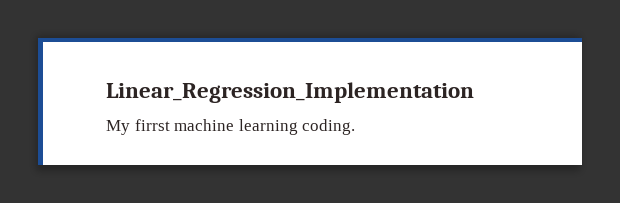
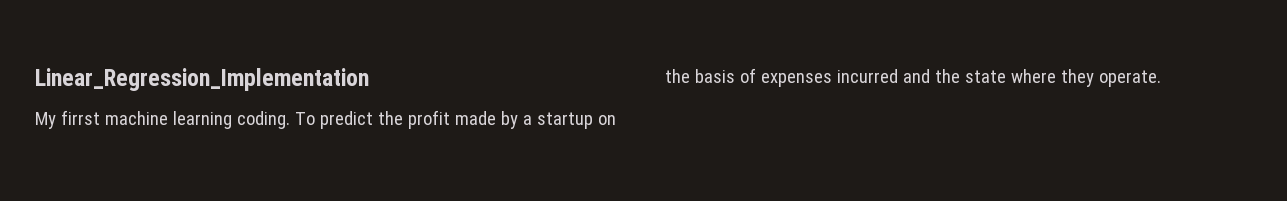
+ To predict the profit made by a startup on the basis of expenses incurred and the state where they operate.

